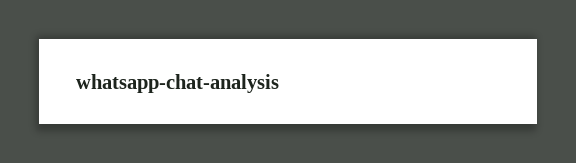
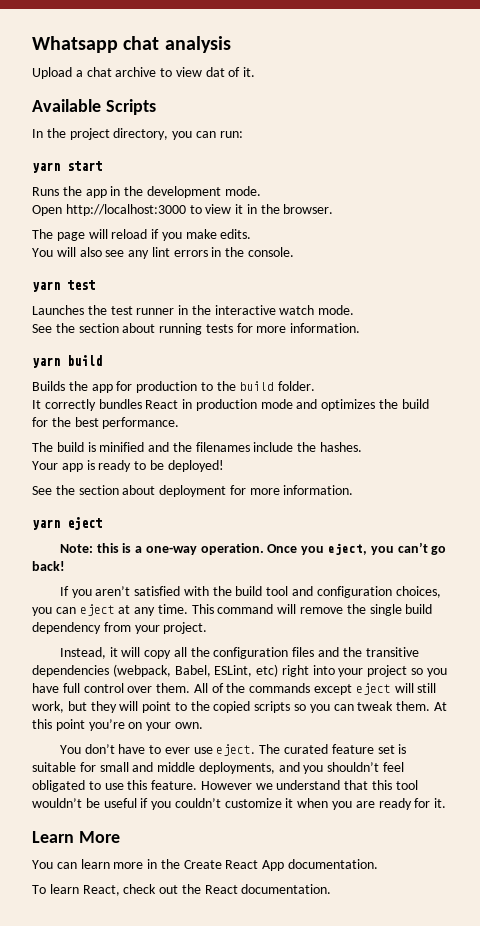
- whatsapp-chat-analysis
+ Whatsapp chat analysis
+ Upload a chat archive to view dat of it.
+ Available Scripts
+ In the project directory, you can run:
+ yarn start
+ Runs the app in the development mode.
+ Open http://localhost:3000 to view it in the browser.
+ The page will reload if you make edits.
+ You will also see any lint errors in the console.
+ yarn test
+ Launches the test runner in the interactive watch mode.
+ See the section about running tests for more information.
+ yarn build
+ Builds the app for production to the build folder.
+ It correctly bundles React in production mode and optimizes the build for the best performance.
+ The build is minified and the filenames include the hashes.
+ Your app is ready to be deployed!
+ See the section about deployment for more information.
+ yarn eject
+ Note: this is a one-way operation. Once you eject, you can’t go back!
+ If you aren’t satisfied with the build tool and configuration choices, you can eject at any time. This command will remove the single build dependency from your project.
+ Instead, it will copy all the configuration files and the transitive dependencies (webpack, Babel, ESLint, etc) right into your project so you have full control over them. All of the commands except eject will still work, but they will point to the copied scripts so you can tweak them. At this point you’re on your own.
+ You don’t have to ever use eject. The curated feature set is suitable for small and middle deployments, and you shouldn’t feel obligated to use this feature. However we understand that this tool wouldn’t be useful if you couldn’t customize it when you are ready for it.
+ Learn More
+ You can learn more in the Create React App documentation.
+ To learn React, check out the React documentation.

